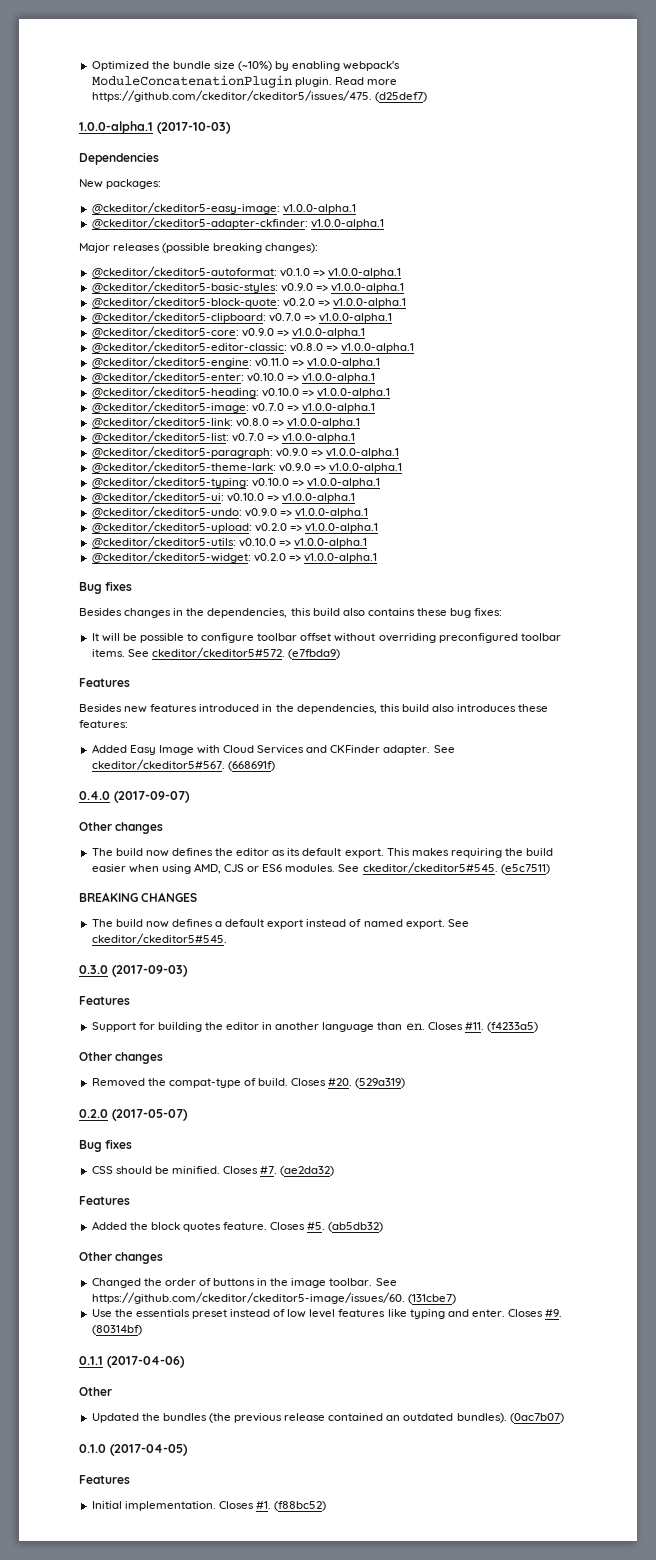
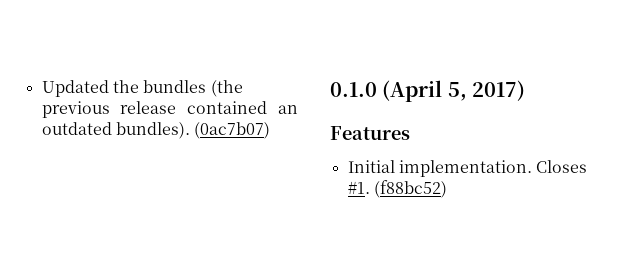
- Optimized the bundle size (~10%) by enabling webpack's ModuleConcatenationPlugin plugin. Read more https://github.com/ckeditor/ckeditor5/issues/475. (d25def7)
- 1.0.0-alpha.1 (2017-10-03)
- Dependencies
- New packages:
- @ckeditor/ckeditor5-easy-image: v1.0.0-alpha.1
- @ckeditor/ckeditor5-adapter-ckfinder: v1.0.0-alpha.1
- Major releases (possible breaking changes):
- @ckeditor/ckeditor5-autoformat: v0.1.0 => v1.0.0-alpha.1
- @ckeditor/ckeditor5-basic-styles: v0.9.0 => v1.0.0-alpha.1
- @ckeditor/ckeditor5-block-quote: v0.2.0 => v1.0.0-alpha.1
- @ckeditor/ckeditor5-clipboard: v0.7.0 => v1.0.0-alpha.1
- @ckeditor/ckeditor5-core: v0.9.0 => v1.0.0-alpha.1
- @ckeditor/ckeditor5-editor-classic: v0.8.0 => v1.0.0-alpha.1
- @ckeditor/ckeditor5-engine: v0.11.0 => v1.0.0-alpha.1
- @ckeditor/ckeditor5-enter: v0.10.0 => v1.0.0-alpha.1
- @ckeditor/ckeditor5-heading: v0.10.0 => v1.0.0-alpha.1
- @ckeditor/ckeditor5-image: v0.7.0 => v1.0.0-alpha.1
- @ckeditor/ckeditor5-link: v0.8.0 => v1.0.0-alpha.1
- @ckeditor/ckeditor5-list: v0.7.0 => v1.0.0-alpha.1
- @ckeditor/ckeditor5-paragraph: v0.9.0 => v1.0.0-alpha.1
- @ckeditor/ckeditor5-theme-lark: v0.9.0 => v1.0.0-alpha.1
- @ckeditor/ckeditor5-typing: v0.10.0 => v1.0.0-alpha.1
- @ckeditor/ckeditor5-ui: v0.10.0 => v1.0.0-alpha.1
- @ckeditor/ckeditor5-undo: v0.9.0 => v1.0.0-alpha.1
- @ckeditor/ckeditor5-upload: v0.2.0 => v1.0.0-alpha.1
- @ckeditor/ckeditor5-utils: v0.10.0 => v1.0.0-alpha.1
- @ckeditor/ckeditor5-widget: v0.2.0 => v1.0.0-alpha.1
- Bug fixes
- Besides changes in the dependencies, this build also contains these bug fixes:
- It will be possible to configure toolbar offset without overriding preconfigured toolbar items. See ckeditor/ckeditor5#572. (e7fbda9)
- Features
- Besides new features introduced in the dependencies, this build also introduces these features:
- Added Easy Image with Cloud Services and CKFinder adapter. See ckeditor/ckeditor5#567. (668691f)
- 0.4.0 (2017-09-07)
- Other changes
- The build now defines the editor as its default export. This makes requiring the build easier when using AMD, CJS or ES6 modules. See ckeditor/ckeditor5#545. (e5c7511)
- BREAKING CHANGES
- The build now defines a default export instead of named export. See ckeditor/ckeditor5#545.
- 0.3.0 (2017-09-03)
- Features
- Support for building the editor in another language than en. Closes #11. (f4233a5)
- Other changes
- Removed the compat-type of build. Closes #20. (529a319)
- 0.2.0 (2017-05-07)
- Bug fixes
- CSS should be minified. Closes #7. (ae2da32)
- Features
- Added the block quotes feature. Closes #5. (ab5db32)
- Other changes
- Changed the order of buttons in the image toolbar. See https://github.com/ckeditor/ckeditor5-image/issues/60. (131cbe7)
- Use the essentials preset instead of low level features like typing and enter. Closes #9. (80314bf)
- 0.1.1 (2017-04-06)
- Other
- 0.1.0 (2017-04-05)
+ 0.1.0 (April 5, 2017)

